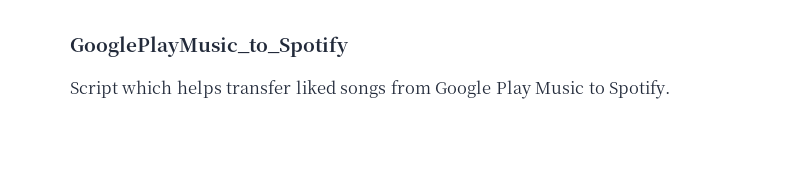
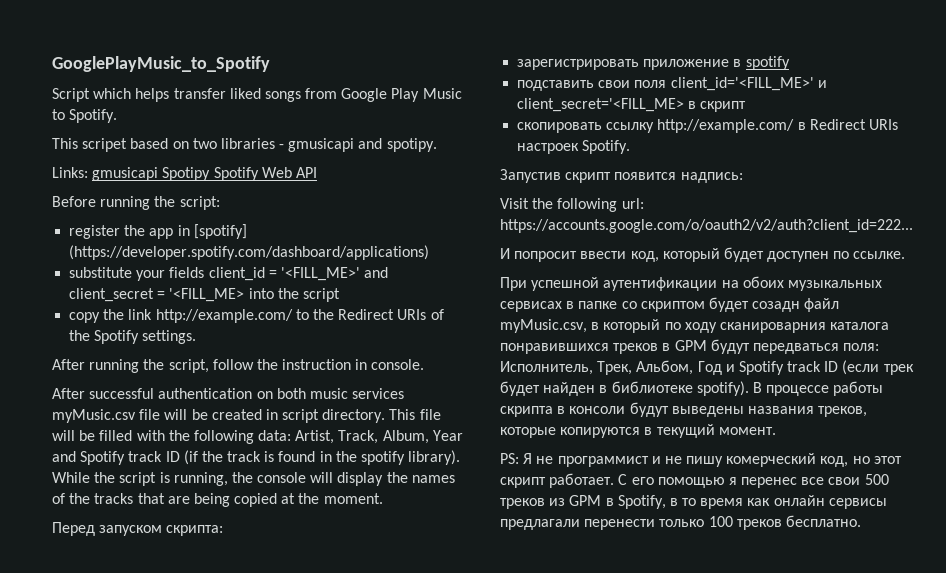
+ This scripet based on two libraries - gmusicapi and spotipy.
+ Links: gmusicapi Spotipy Spotify Web API
+ Before running the script:
+ register the app in [spotify] (https://developer.spotify.com/dashboard/applications)
+ substitute your fields client_id = '<FILL_ME>' and client_secret = '<FILL_ME> into the script
+ copy the link http://example.com/ to the Redirect URIs of the Spotify settings.
+ After running the script, follow the instruction in console.
+ After successful authentication on both music services myMusic.csv file will be created in script directory. This file will be filled with the following data: Artist, Track, Album, Year and Spotify track ID (if the track is found in the spotify library). While the script is running, the console will display the names of the tracks that are being copied at the moment.
+ Перед запуском скрипта:
+ зарегистрировать приложение в spotify
+ подставить свои поля client_id='<FILL_ME>' и client_secret='<FILL_ME> в скрипт
+ скопировать ссылку http://example.com/ в Redirect URIs настроек Spotify.
+ Запустив скрипт появится надпись:
+ Visit the following url: https://accounts.google.com/o/oauth2/v2/auth?client_id=222...
+ И попросит ввести код, который будет доступен по ссылке.
+ При успешной аутентификации на обоих музыкальных сервисах в папке со скриптом будет созадн файл myMusic.csv, в который по ходу сканироварния каталога понравившихся треков в GPM будут передваться поля: Исполнитель, Трек, Альбом, Год и Spotify track ID (если трек будет найден в библиотеке spotify). В процессе работы скрипта в консоли будут выведены названия треков, которые копируются в текущий момент.
+ PS: Я не программист и не пишу комерческий код, но этот скрипт работает. С его помощью я перенес все свои 500 треков из GPM в Spotify, в то время как онлайн сервисы предлагали перенести только 100 треков бесплатно.

